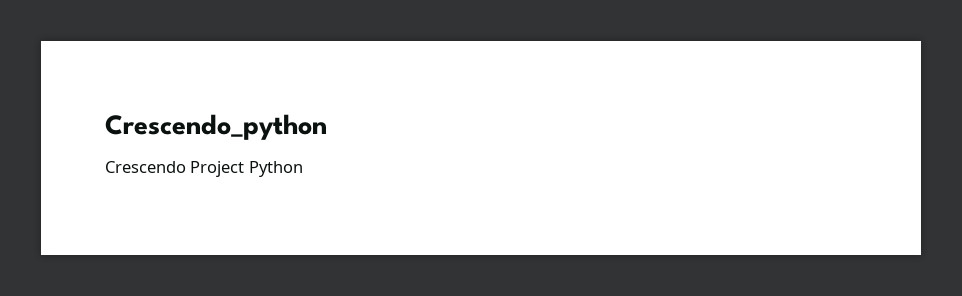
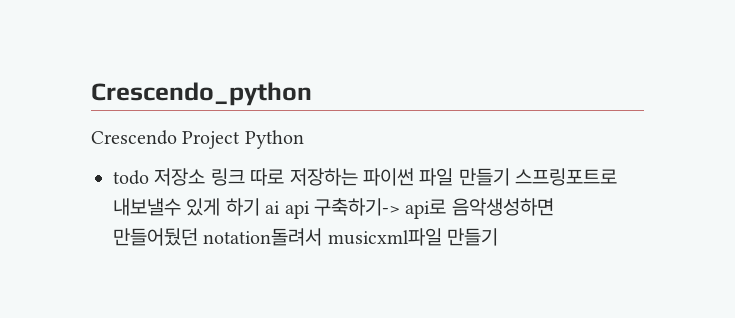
+ todo 저장소 링크 따로 저장하는 파이썬 파일 만들기 스프링포트로 내보낼수 있게 하기 ai api 구축하기-> api로 음악생성하면 만들어뒀던 notation돌려서 musicxml파일 만들기

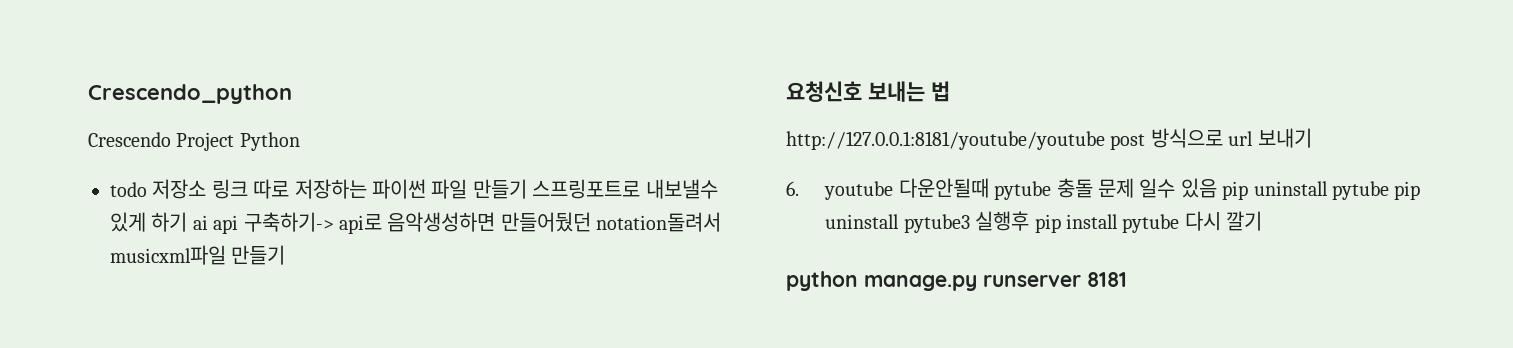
+ 요청신호 보내는 법
+ http://127.0.0.1:8181/youtube/youtube post 방식으로 url 보내기
+ 6. youtube 다운안될때 pytube 충돌 문제 일수 있음 pip uninstall pytube pip uninstall pytube3 실행후 pip install pytube 다시 깔기
+ python manage.py runserver 8181

